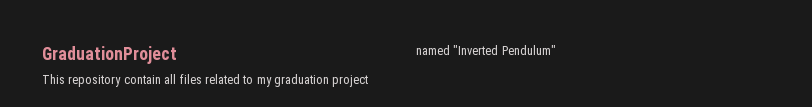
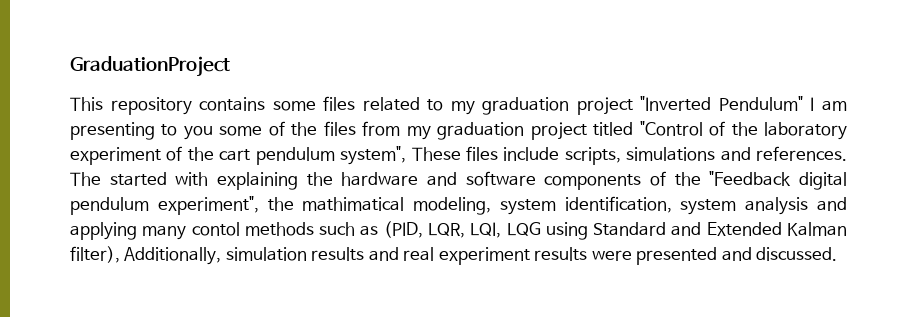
- This repository contain all files related to my graduation project named "Inverted Pendulum"
+ This repository contains some files related to my graduation project "Inverted Pendulum" I am presenting to you some of the files from my graduation project titled "Control of the laboratory experiment of the cart pendulum system", These files include scripts, simulations and references. The started with explaining the hardware and software components of the "Feedback digital pendulum experiment", the mathimatical modeling, system identification, system analysis and applying many contol methods such as (PID, LQR, LQI, LQG using Standard and Extended Kalman filter), Additionally, simulation results and real experiment results were presented and discussed.

